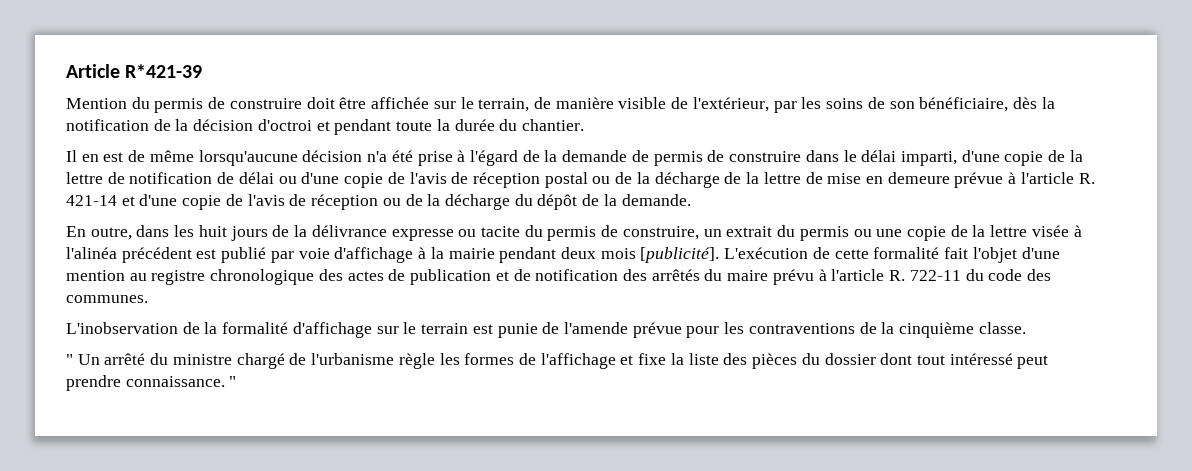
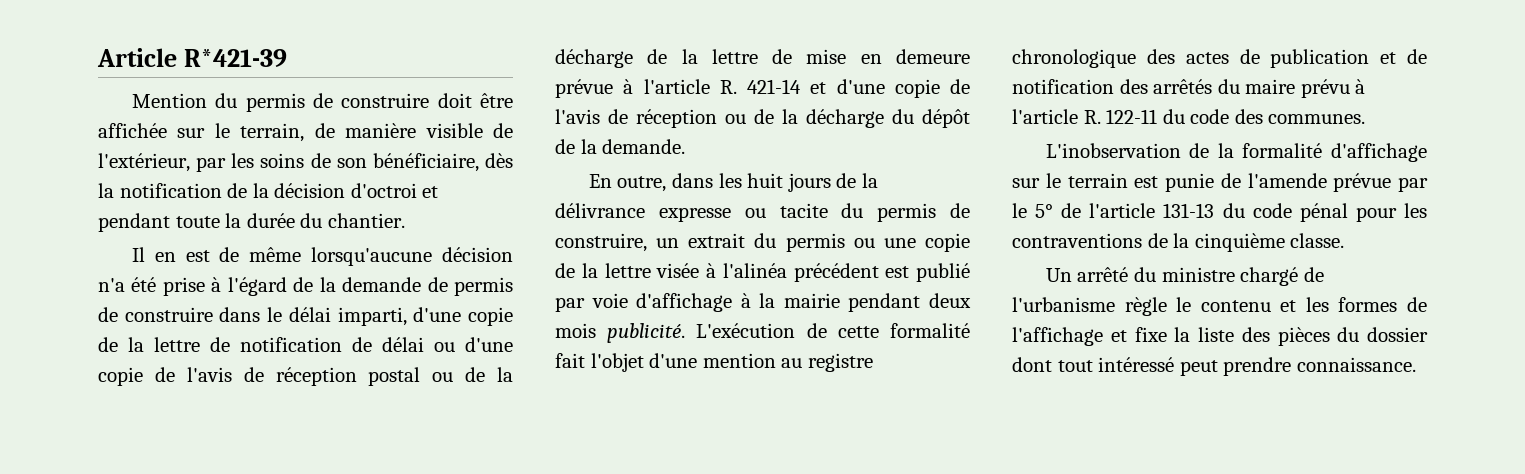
- En outre, dans les huit jours de la délivrance expresse ou tacite du permis de construire, un extrait du permis ou une copie de la lettre visée à l'alinéa précédent est publié par voie d'affichage à la mairie pendant deux mois [publicité].
+ En outre, dans les huit jours de la délivrance expresse ou tacite du permis de construire, un extrait du permis ou une copie de la lettre visée à l'alinéa précédent est publié par voie d'affichage à la mairie pendant deux mois publicité.
- L'exécution de cette formalité fait l'objet d'une mention au registre chronologique des actes de publication et de notification des arrêtés du maire prévu à l'article R. 722-11 du code des communes.
+ L'exécution de cette formalité fait l'objet d'une mention au registre chronologique des actes de publication et de notification des arrêtés du maire prévu à l'article R. 122-11 du code des communes.
- L'inobservation de la formalité d'affichage sur le terrain est punie de l'amende prévue pour les contraventions de la cinquième classe.
+ L'inobservation de la formalité d'affichage sur le terrain est punie de l'amende prévue par le 5° de l'article 131-13 du code pénal pour les contraventions de la cinquième classe.
- " Un arrêté du ministre chargé de l'urbanisme règle les formes de l'affichage et fixe la liste des pièces du dossier dont tout intéressé peut prendre connaissance. "
+ Un arrêté du ministre chargé de l'urbanisme règle le contenu et les formes de l'affichage et fixe la liste des pièces du dossier dont tout intéressé peut prendre connaissance.

